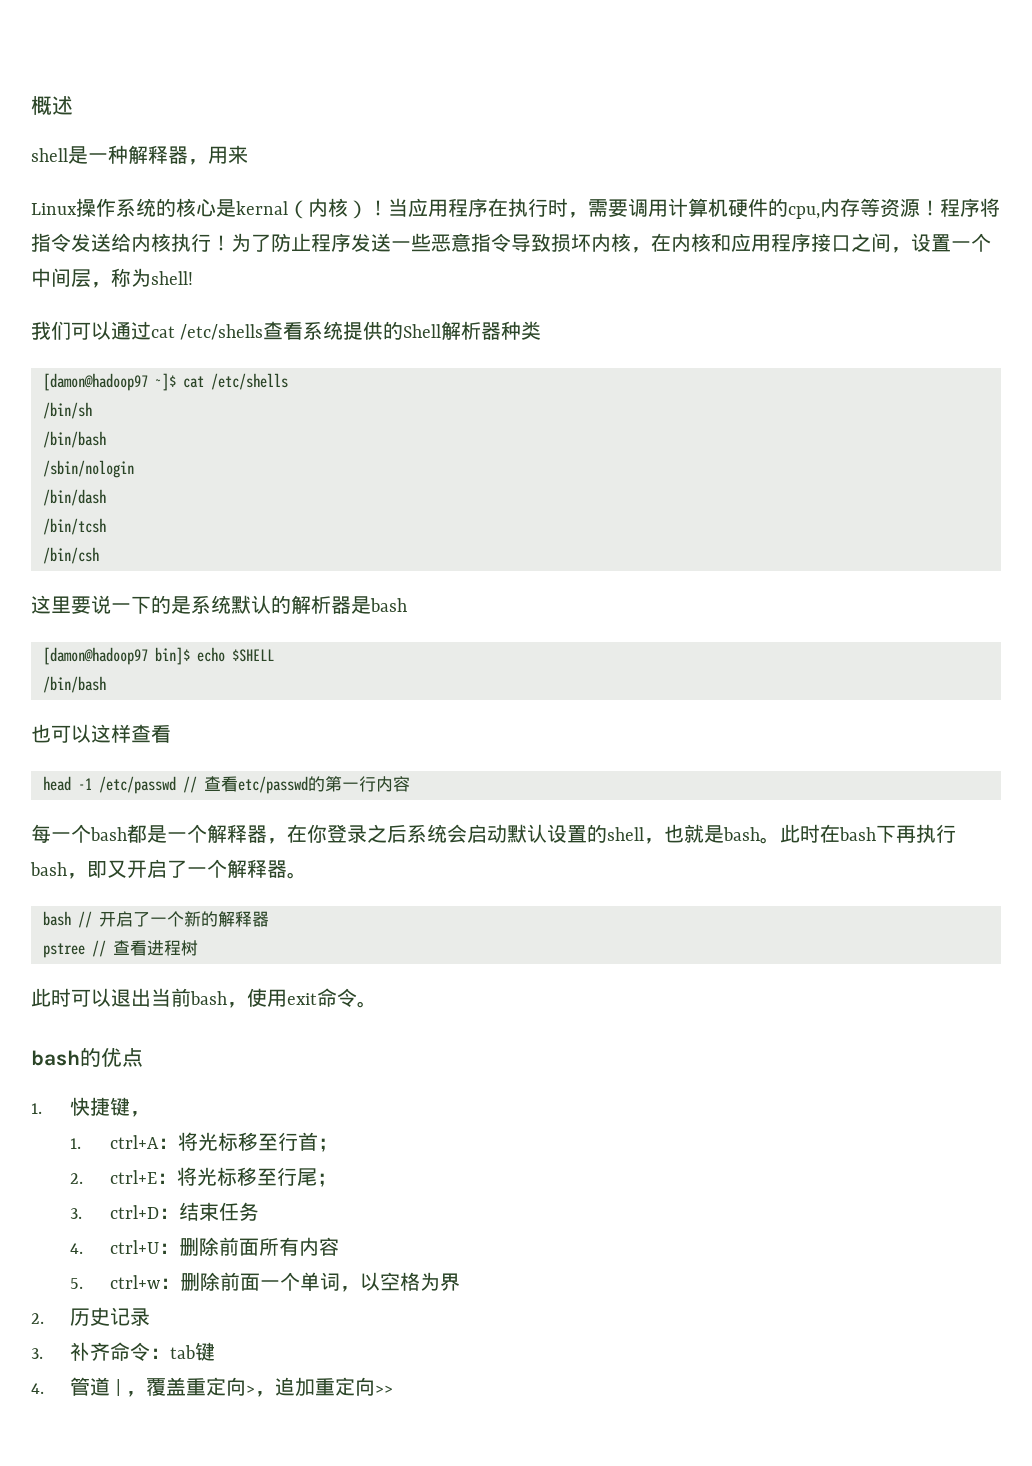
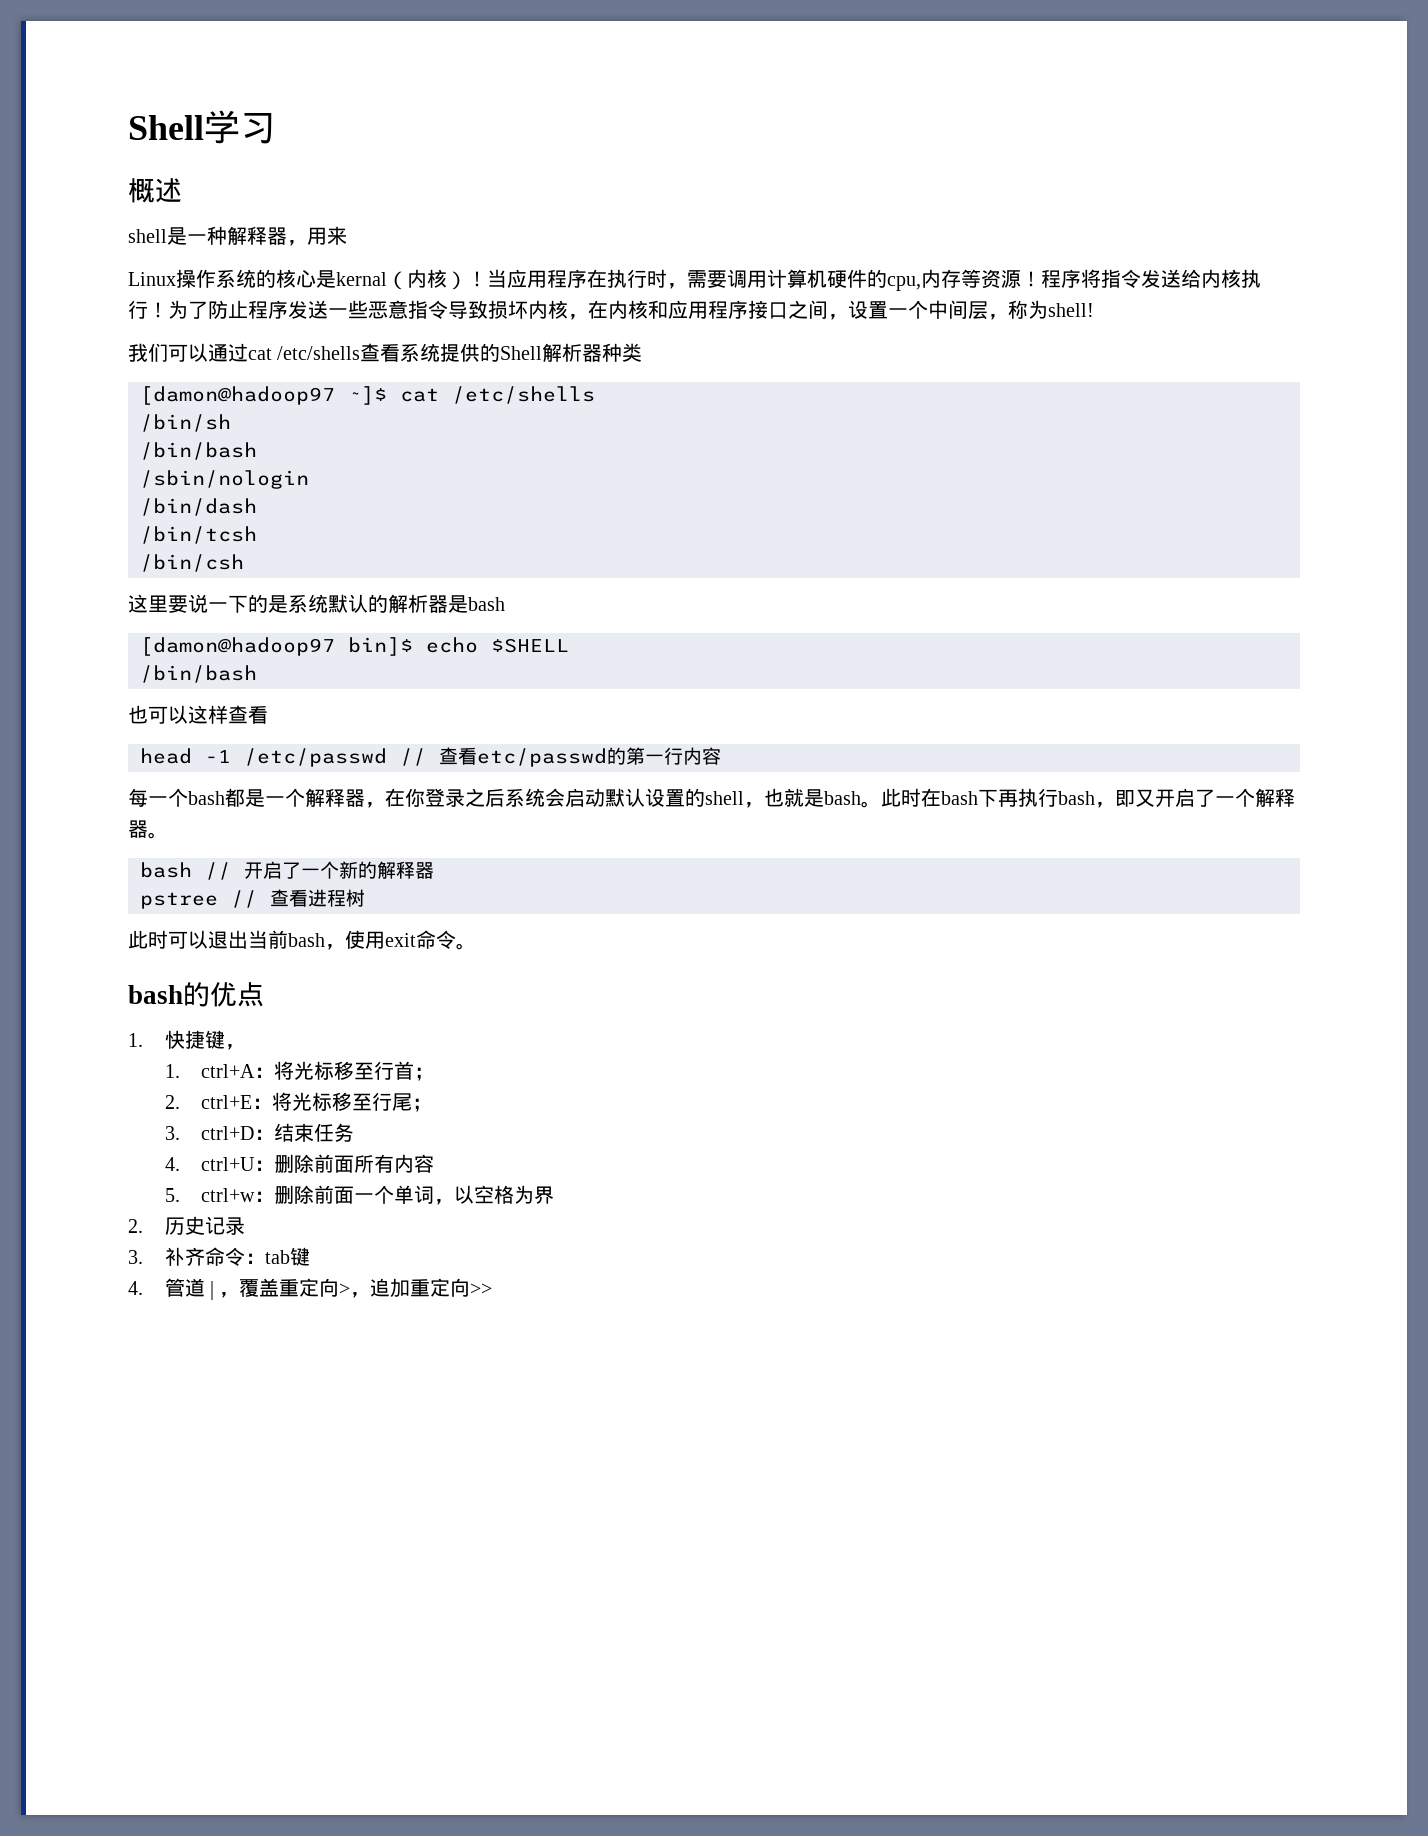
+ Shell学习

